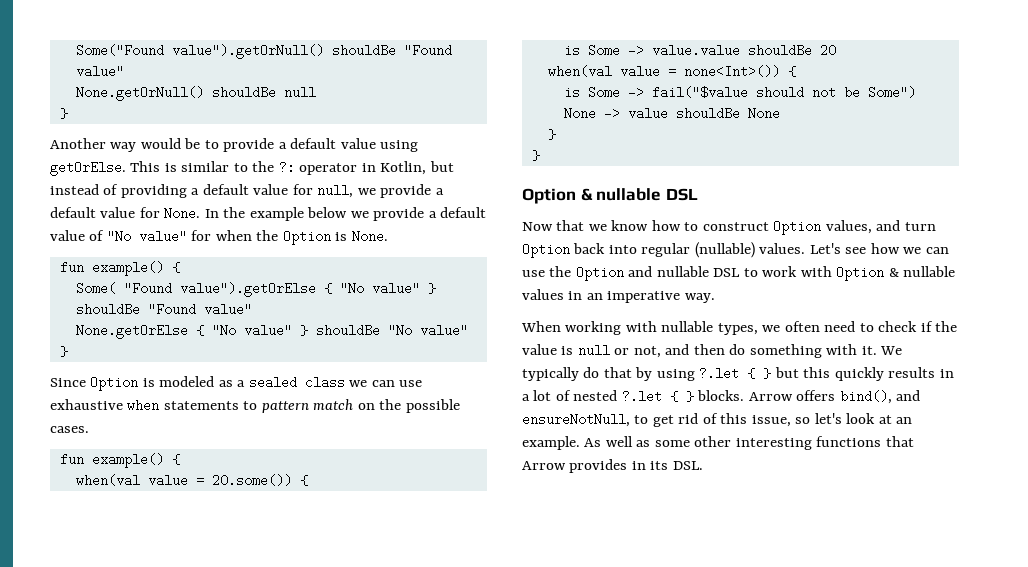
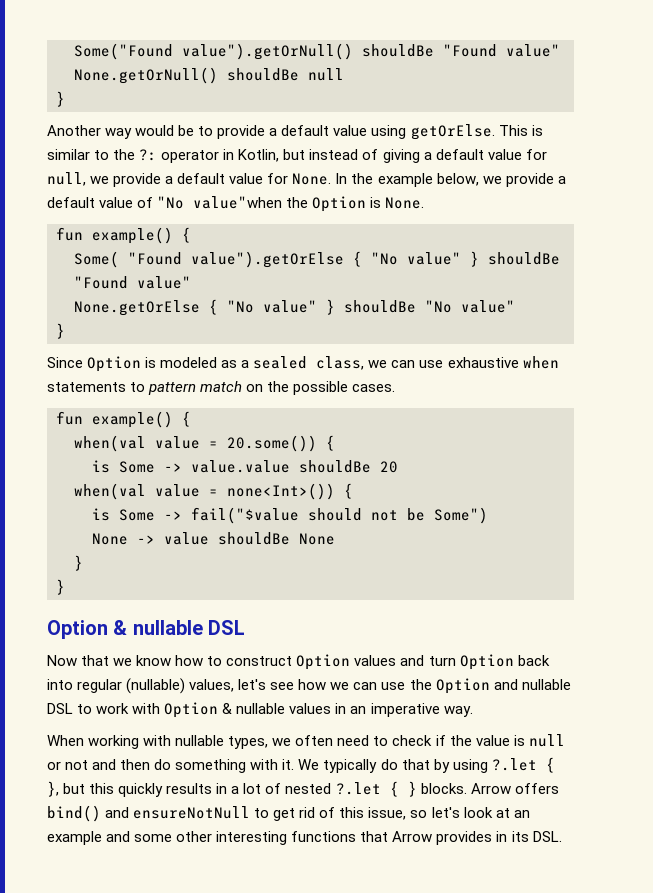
- This is similar to the ?: operator in Kotlin, but instead of providing a default value for null, we provide a default value for None.
+ This is similar to the ?: operator in Kotlin, but instead of giving a default value for null, we provide a default value for None.
- In the example below we provide a default value of "No value" for when the Option is None.
+ In the example below, we provide a default value of "No value"when the Option is None.
- Since Option is modeled as a sealed class we can use exhaustive when statements to pattern match on the possible cases.
+ Since Option is modeled as a sealed class, we can use exhaustive when statements to pattern match on the possible cases.
- Now that we know how to construct Option values, and turn Option back into regular (nullable) values. Let's see how we can use the Option and nullable DSL to work with Option & nullable values in an imperative way.
+ Now that we know how to construct Option values and turn Option back into regular (nullable) values, let's see how we can use the Option and nullable DSL to work with Option & nullable values in an imperative way.
- When working with nullable types, we often need to check if the value is null or not, and then do something with it.
+ When working with nullable types, we often need to check if the value is null or not and then do something with it.
- We typically do that by using ?.let { } but this quickly results in a lot of nested ?.let { } blocks.
+ We typically do that by using ?.let { }, but this quickly results in a lot of nested ?.let { } blocks.
- Arrow offers bind(), and ensureNotNull, to get rid of this issue, so let's look at an example. As well as some other interesting functions that Arrow provides in its DSL.
+ Arrow offers bind() and ensureNotNull to get rid of this issue, so let's look at an example and some other interesting functions that Arrow provides in its DSL.

